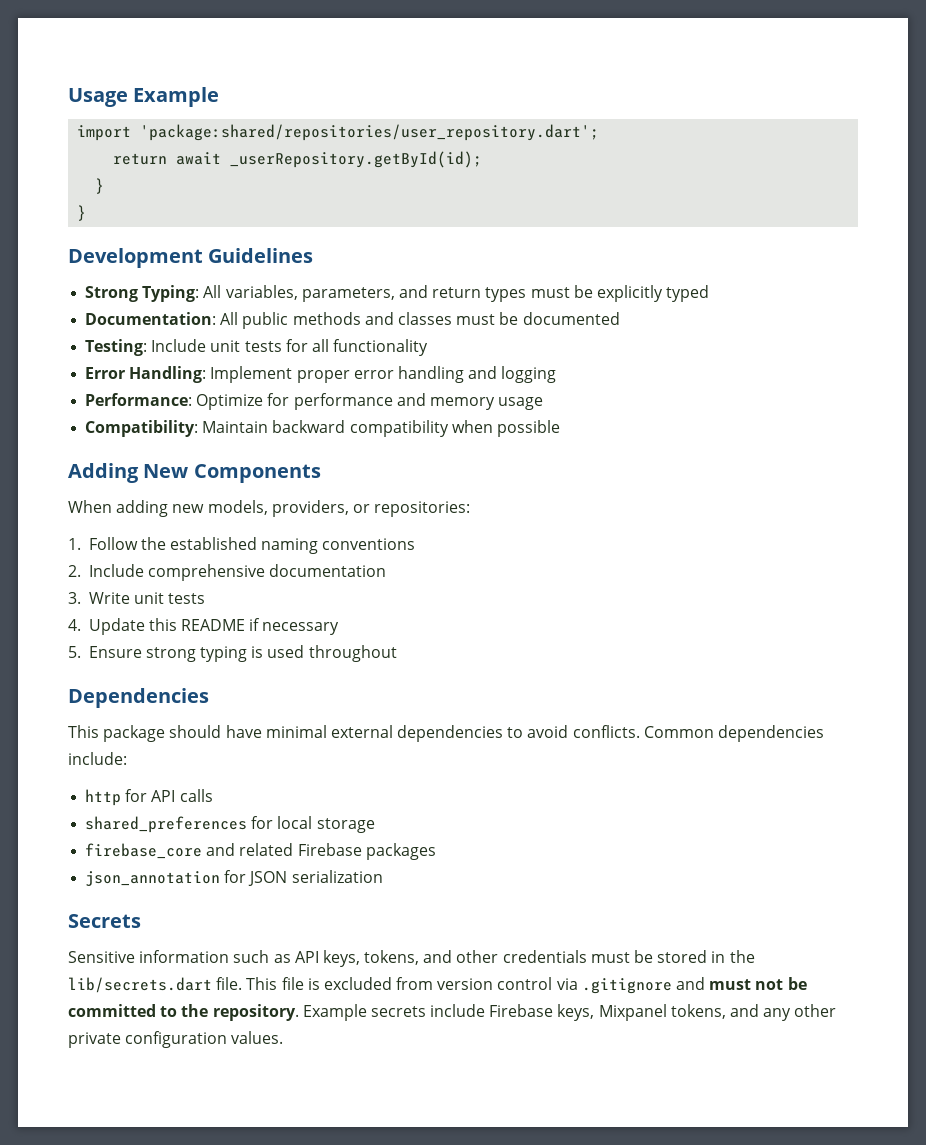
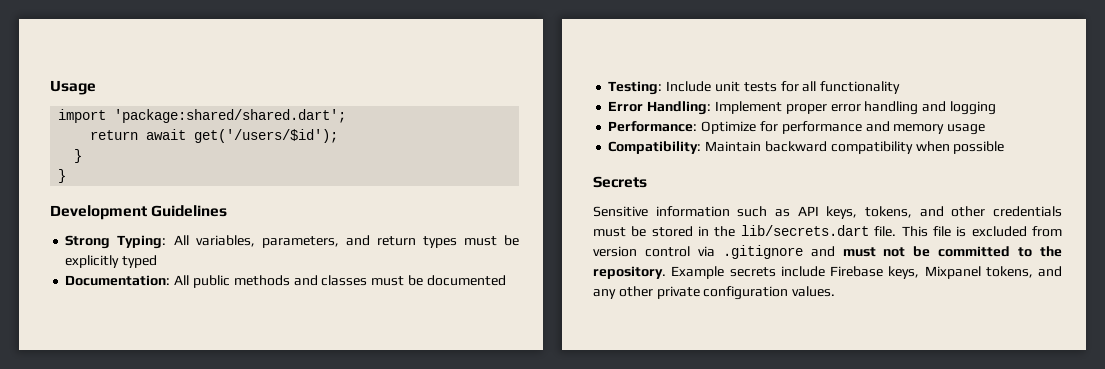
- Usage Example
+ Usage
- import 'package:shared/repositories/user_repository.dart';
+ import 'package:shared/shared.dart';
- return await _userRepository.getById(id);
+ return await get('/users/$id');
- Adding New Components
- When adding new models, providers, or repositories:
- 1. Follow the established naming conventions
- 2. Include comprehensive documentation
- 3. Write unit tests
- 4. Update this README if necessary
- 5. Ensure strong typing is used throughout
- Dependencies
- This package should have minimal external dependencies to avoid conflicts. Common dependencies include:
- http for API calls
- shared_preferences for local storage
- firebase_core and related Firebase packages
- json_annotation for JSON serialization

